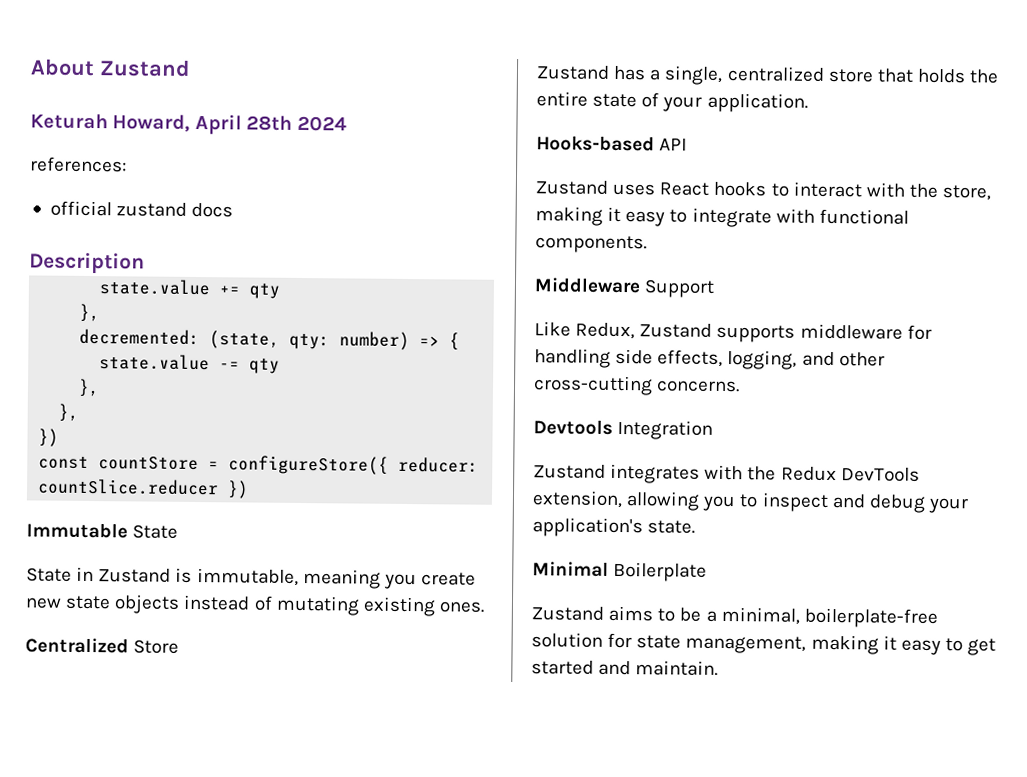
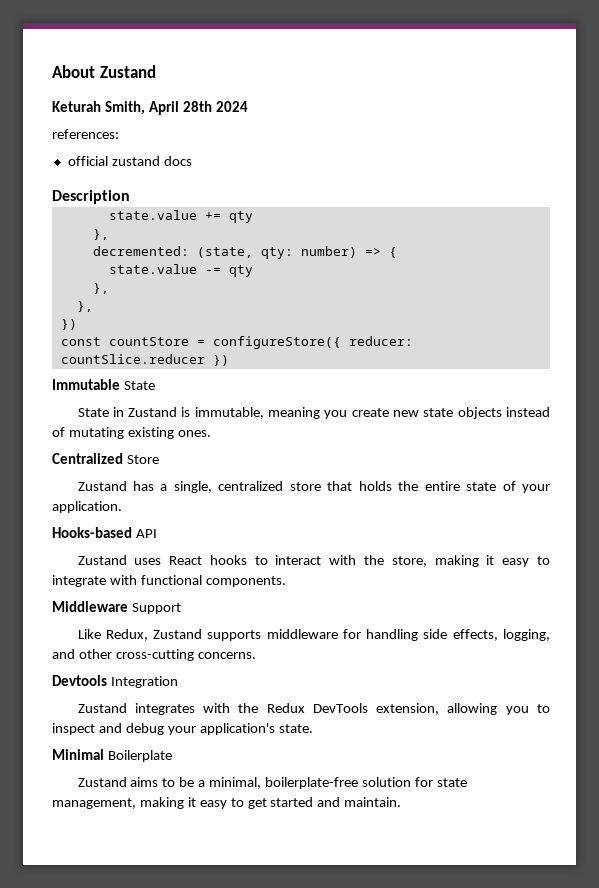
- Keturah Howard, April 28th 2024
+ Keturah Smith, April 28th 2024

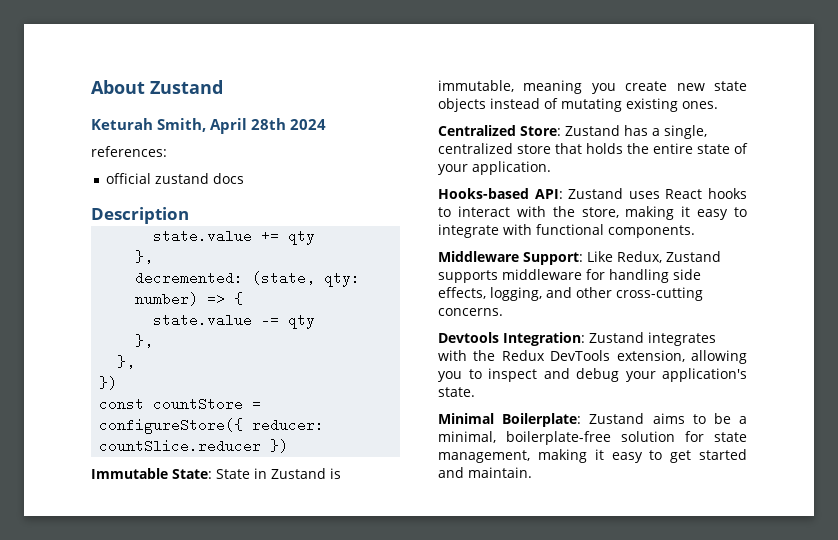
- Immutable State
- State in Zustand is immutable, meaning you create new state objects instead of mutating existing ones.
+ Immutable State: State in Zustand is immutable, meaning you create new state objects instead of mutating existing ones.
- Centralized Store
- Zustand has a single, centralized store that holds the entire state of your application.
+ Centralized Store: Zustand has a single, centralized store that holds the entire state of your application.
- Hooks-based API
- Zustand uses React hooks to interact with the store, making it easy to integrate with functional components.
+ Hooks-based API: Zustand uses React hooks to interact with the store, making it easy to integrate with functional components.
- Middleware Support
- Like Redux, Zustand supports middleware for handling side effects, logging, and other cross-cutting concerns.
+ Middleware Support: Like Redux, Zustand supports middleware for handling side effects, logging, and other cross-cutting concerns.
- Devtools Integration
- Zustand integrates with the Redux DevTools extension, allowing you to inspect and debug your application's state.
+ Devtools Integration: Zustand integrates with the Redux DevTools extension, allowing you to inspect and debug your application's state.
- Minimal Boilerplate
- Zustand aims to be a minimal, boilerplate-free solution for state management, making it easy to get started and maintain.
+ Minimal Boilerplate: Zustand aims to be a minimal, boilerplate-free solution for state management, making it easy to get started and maintain.

